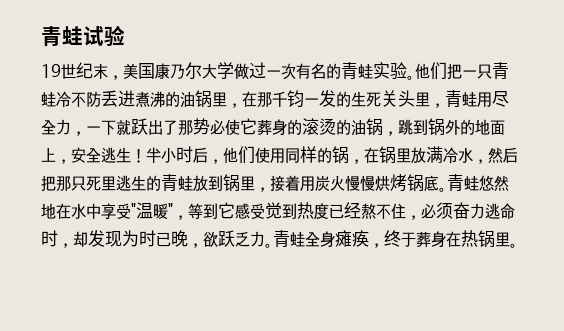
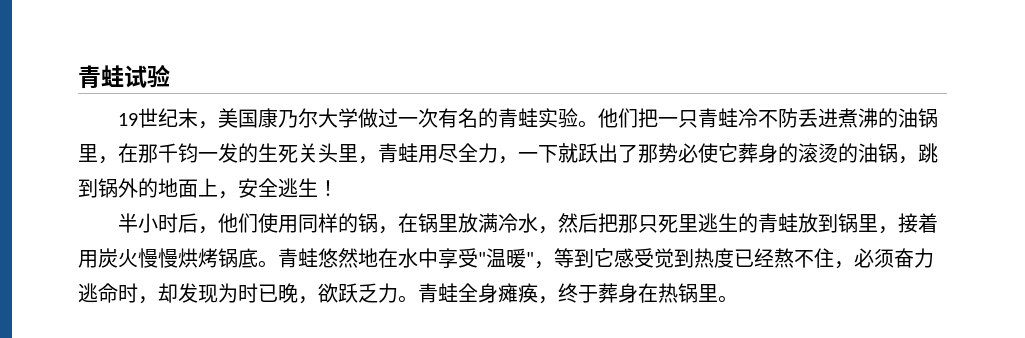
- 他们把一只青蛙冷不防丢进煮沸的油锅里，在那千钧一发的生死关头里，青蛙用尽全力，一下就跃出了那势必使它葬身的滚烫的油锅，跳到锅外的地面上，安全逃生！半小时后，他们使用同样的锅，在锅里放满冷水，然后把那只死里逃生的青蛙放到锅里，接着用炭火慢慢烘烤锅底。
+ 他们把一只青蛙冷不防丢进煮沸的油锅里，在那千钧一发的生死关头里，青蛙用尽全力，一下就跃出了那势必使它葬身的滚烫的油锅，跳到锅外的地面上，安全逃生！
+ 半小时后，他们使用同样的锅，在锅里放满冷水，然后把那只死里逃生的青蛙放到锅里，接着用炭火慢慢烘烤锅底。

